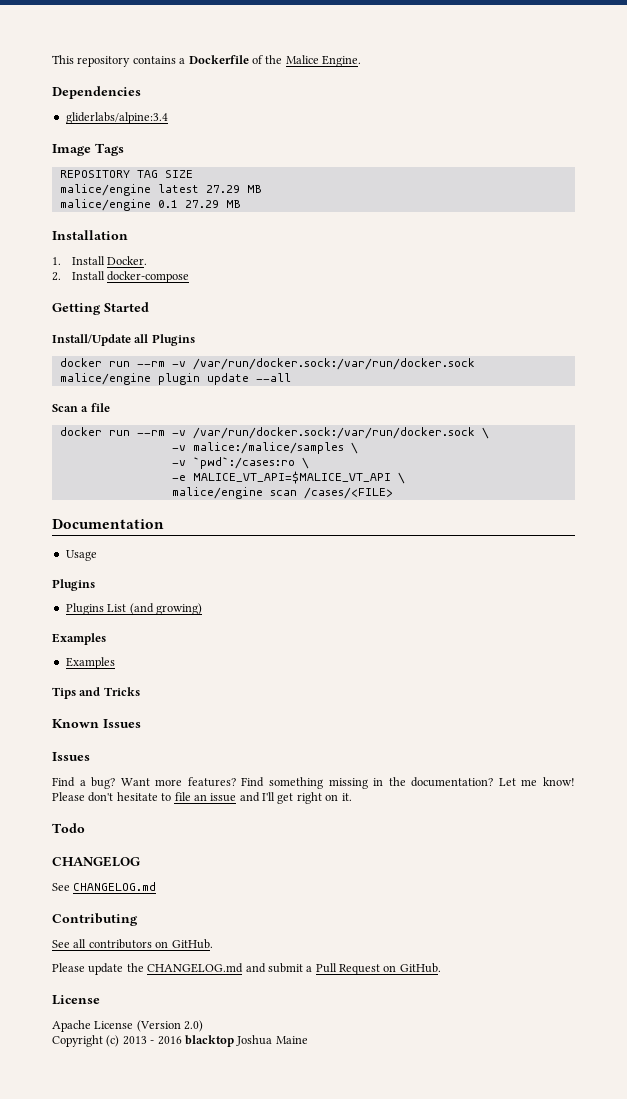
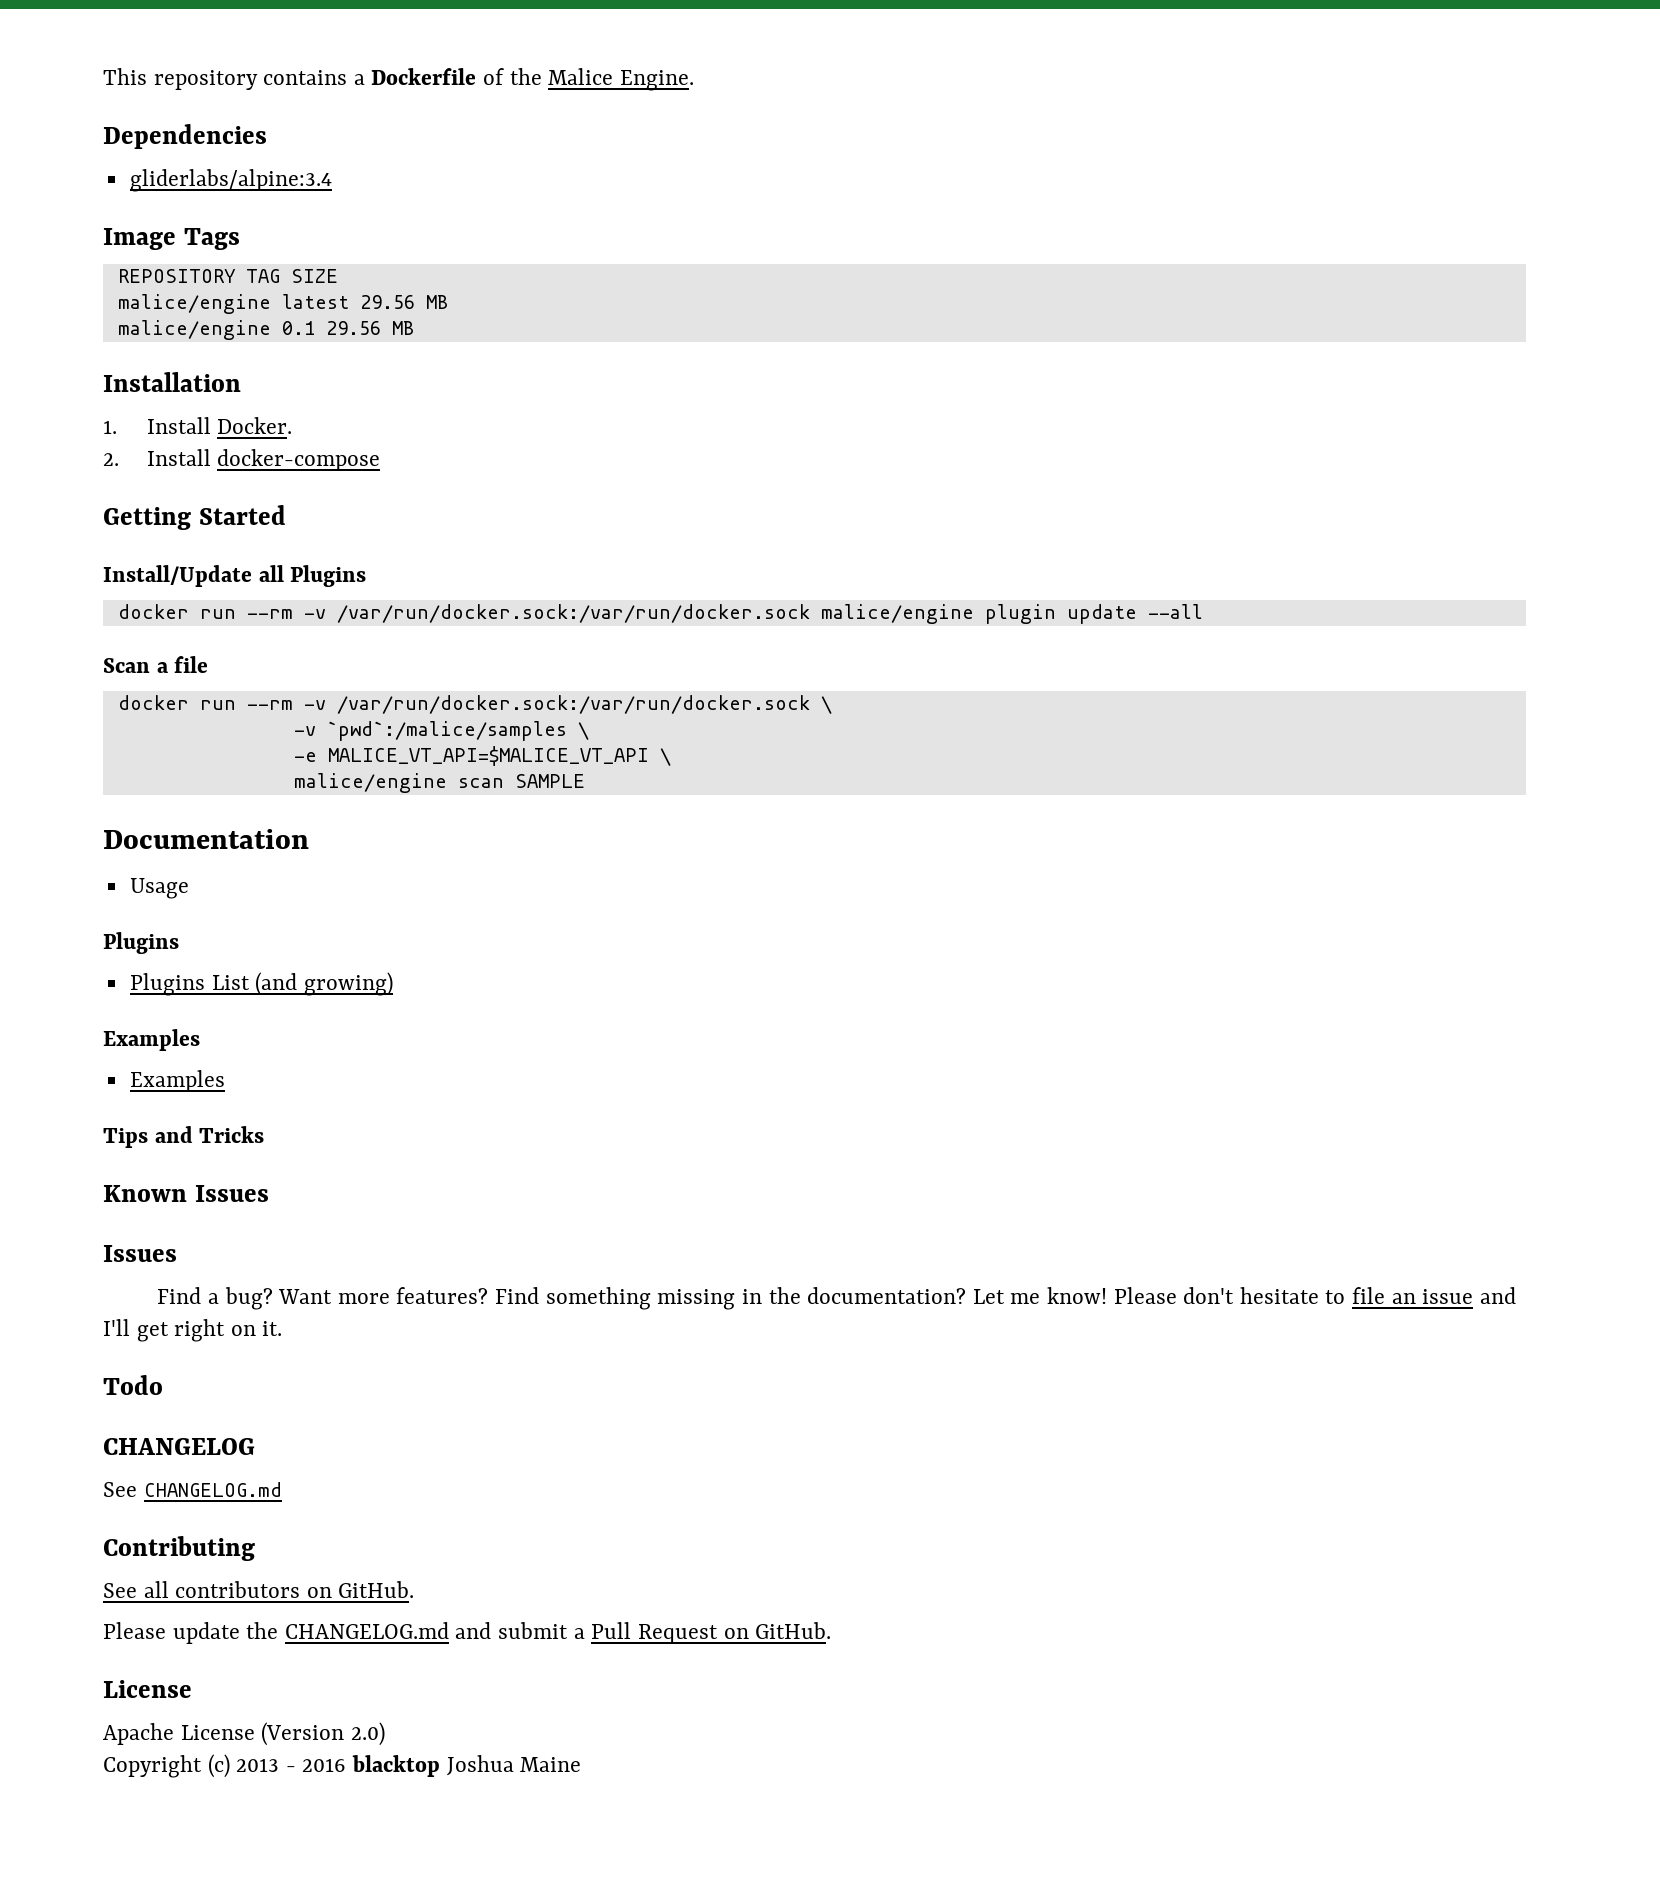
- malice/engine latest 27.29 MB
+ malice/engine latest 29.56 MB
- malice/engine 0.1 27.29 MB
+ malice/engine 0.1 29.56 MB
- -v malice:/malice/samples \
- -v `pwd`:/cases:ro \
+ -v `pwd`:/malice/samples \
- malice/engine scan /cases/<FILE>
+ malice/engine scan SAMPLE

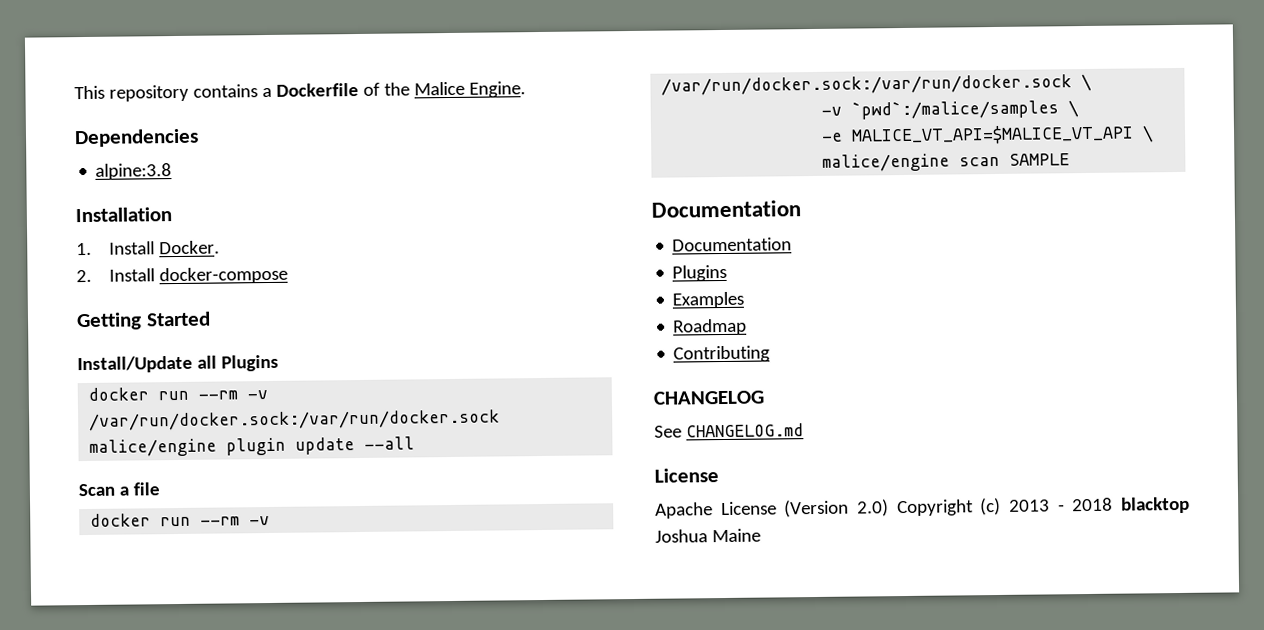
- gliderlabs/alpine:3.4
- Image Tags
- REPOSITORY TAG SIZE
- malice/engine latest 29.56 MB
- malice/engine 0.1 29.56 MB
+ alpine:3.8
  malice/engine scan SAMPLE
  Documentation
- Usage
+ Documentation
  Plugins
- Plugins List (and growing)
  Examples
- Examples
- Tips and Tricks
- Known Issues
- Issues
- Find a bug? Want more features? Find something missing in the documentation? Let me know! Please don't hesitate to file an issue and I'll get right on it.
- Todo
+ Roadmap
+ Contributing
  CHANGELOG
  See CHANGELOG.md
- Contributing
- See all contributors on GitHub.
- Please update the CHANGELOG.md and submit a Pull Request on GitHub.
- Apache License (Version 2.0)
- Copyright (c) 2013 - 2016 blacktop Joshua Maine
+ Apache License (Version 2.0) Copyright (c) 2013 - 2018 blacktop Joshua Maine

